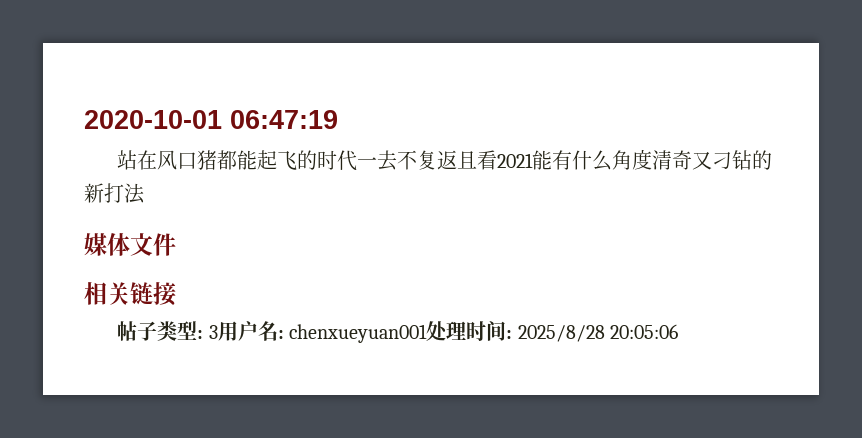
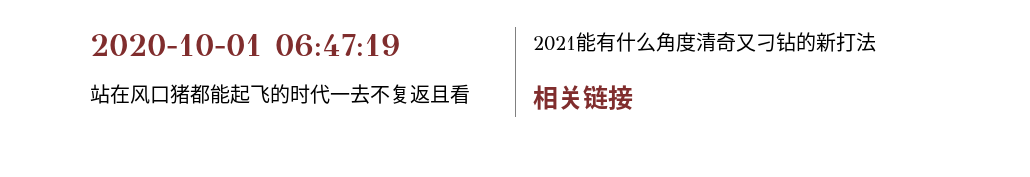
- 媒体文件
- 帖子类型: 3用户名: chenxueyuan001处理时间: 2025/8/28 20:05:06

